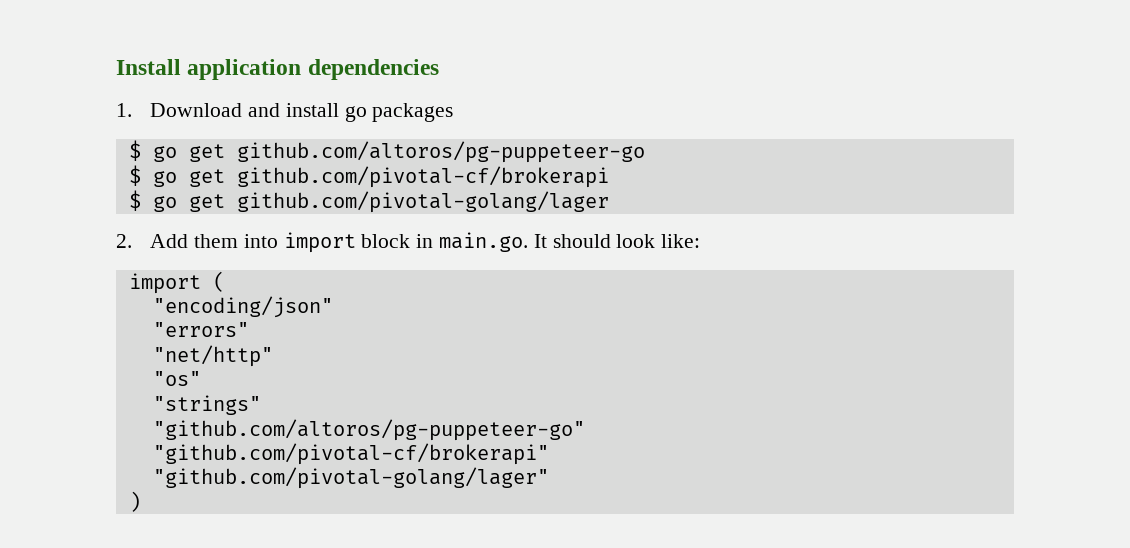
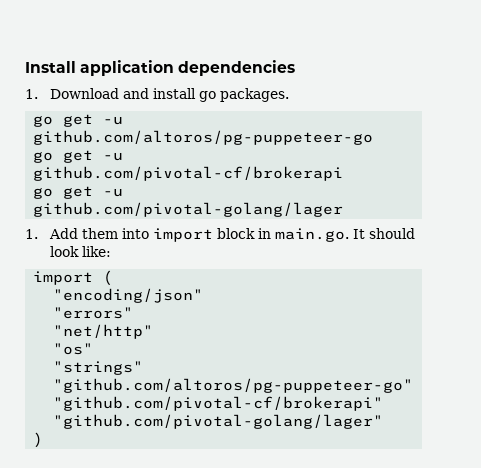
- 1. Download and install go packages
- $ go get github.com/altoros/pg-puppeteer-go
+ 1. Download and install go packages.
+ go get -u github.com/altoros/pg-puppeteer-go
- $ go get github.com/pivotal-cf/brokerapi
+ go get -u github.com/pivotal-cf/brokerapi
- $ go get github.com/pivotal-golang/lager
+ go get -u github.com/pivotal-golang/lager
- 2. Add them into import block in main.go. It should look like:
+ 1. Add them into import block in main.go. It should look like:

